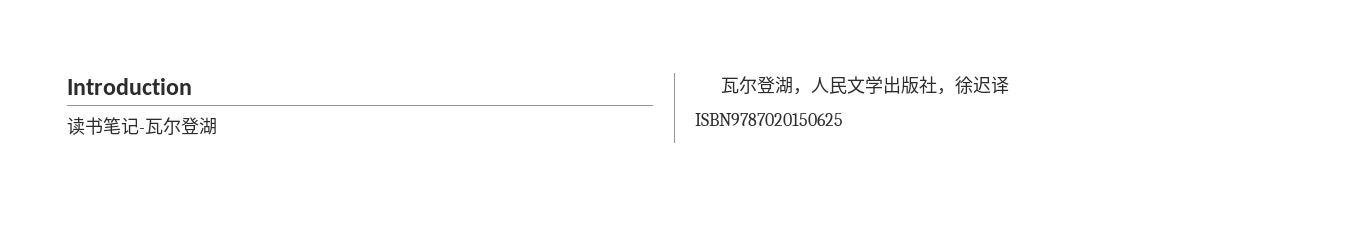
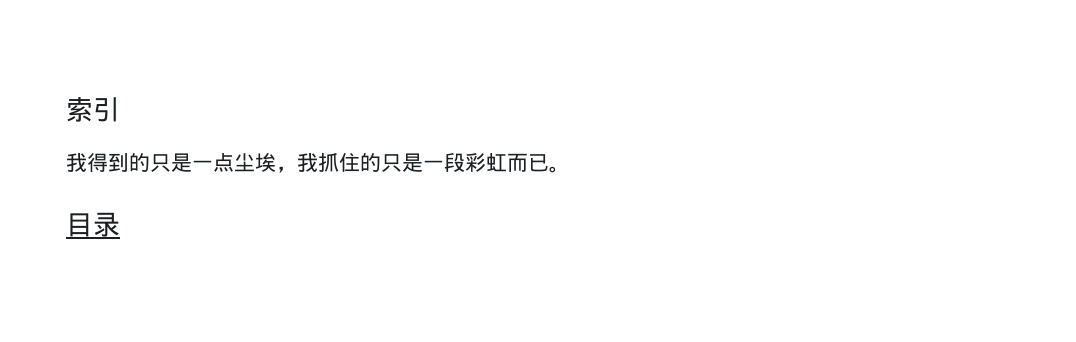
- Introduction
- 读书笔记-瓦尔登湖
- 瓦尔登湖，人民文学出版社，徐迟译
- ISBN9787020150625
+ 索引
+ 我得到的只是一点尘埃，我抓住的只是一段彩虹而已。
+ 目录

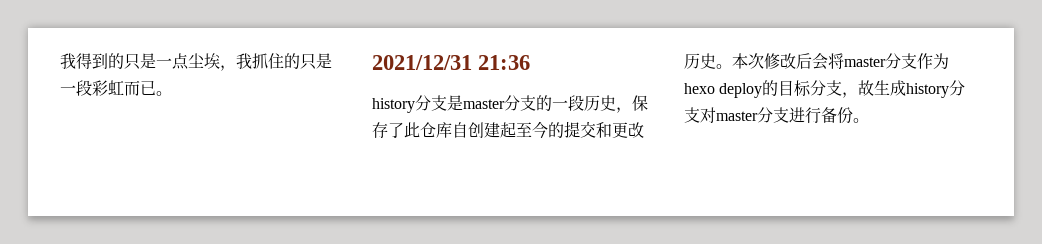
- 索引
- 目录
+ 2021/12/31 21:36
+ history分支是master分支的一段历史，保存了此仓库自创建起至今的提交和更改历史。本次修改后会将master分支作为hexo deploy的目标分支，故生成history分支对master分支进行备份。

